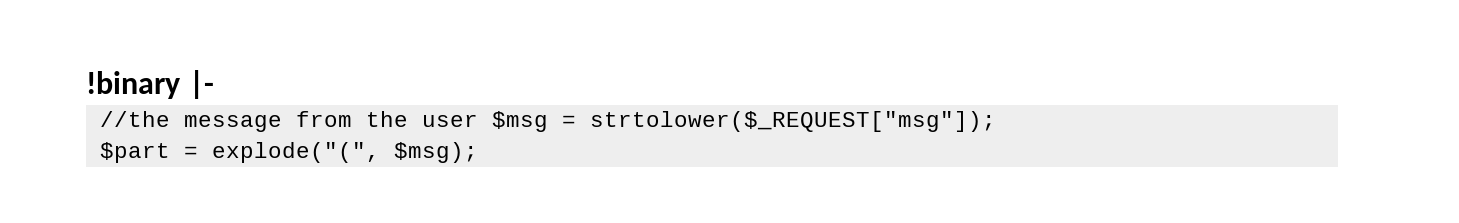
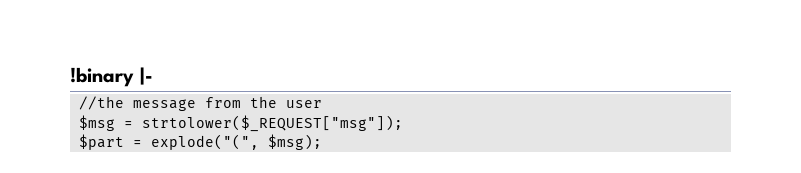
- //the message from the user $msg = strtolower($_REQUEST["msg"]);
+ //the message from the user
+ $msg = strtolower($_REQUEST["msg"]);

